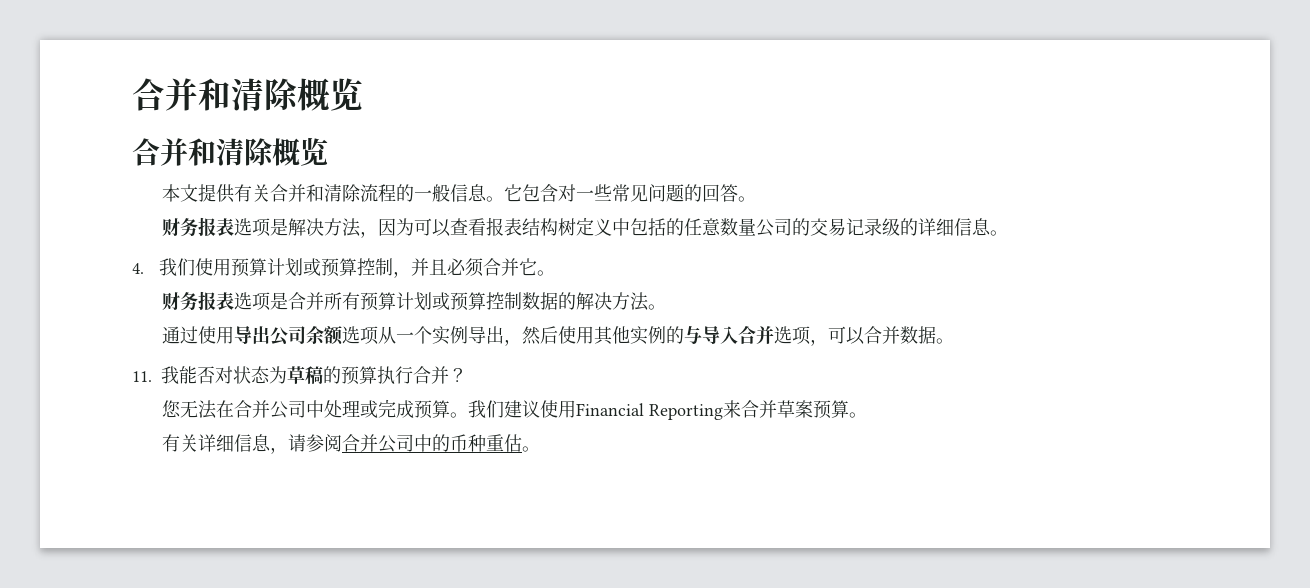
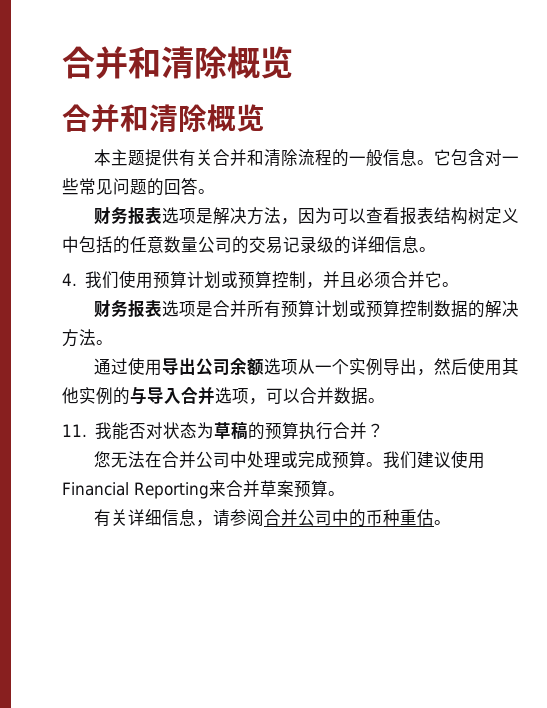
- 本文提供有关合并和清除流程的一般信息。
+ 本主题提供有关合并和清除流程的一般信息。

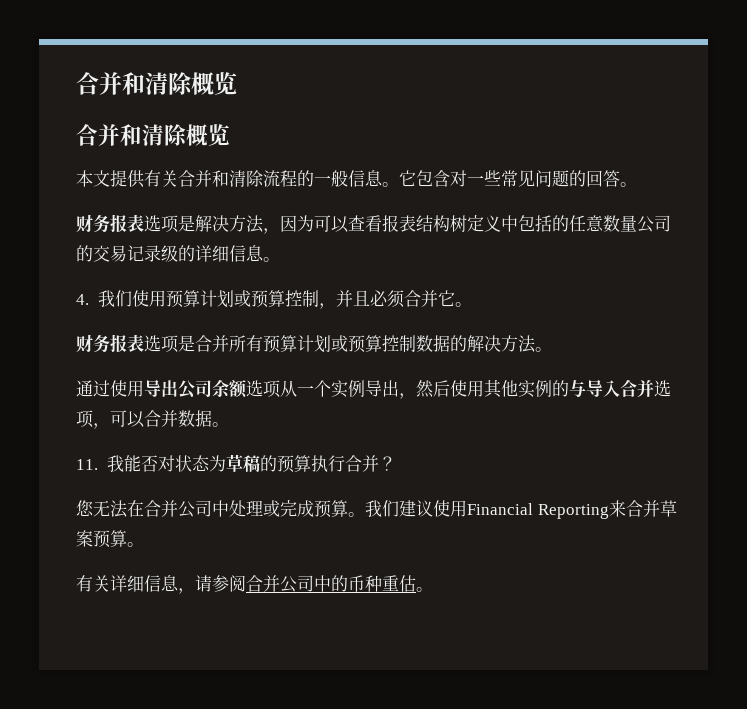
- 本主题提供有关合并和清除流程的一般信息。
+ 本文提供有关合并和清除流程的一般信息。

